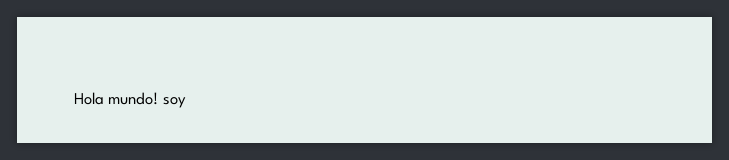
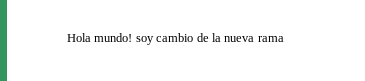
- Hola mundo! soy
+ Hola mundo! soy cambio de la nueva rama

